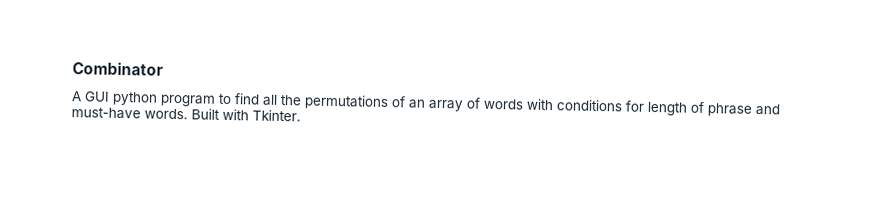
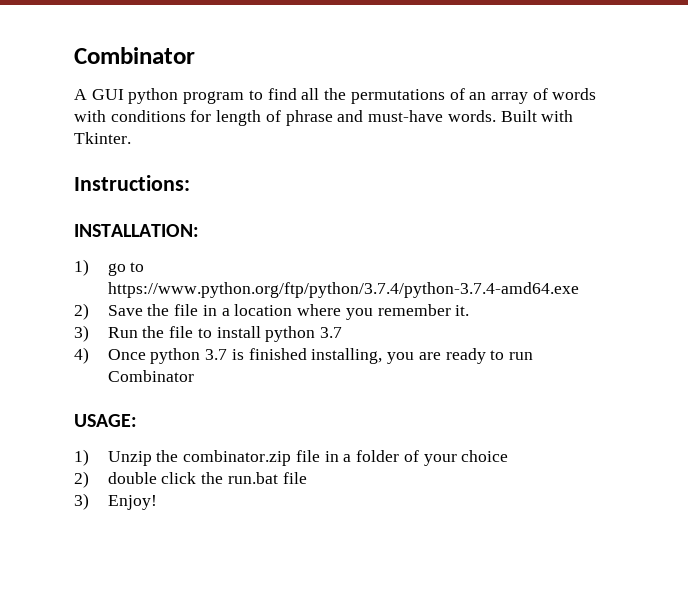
+ Instructions:
+ INSTALLATION:
+ 1) go to https://www.python.org/ftp/python/3.7.4/python-3.7.4-amd64.exe
+ 2) Save the file in a location where you remember it.
+ 3) Run the file to install python 3.7
+ 4) Once python 3.7 is finished installing, you are ready to run Combinator
+ USAGE:
+ 1) Unzip the combinator.zip file in a folder of your choice
+ 2) double click the run.bat file
+ 3) Enjoy!

